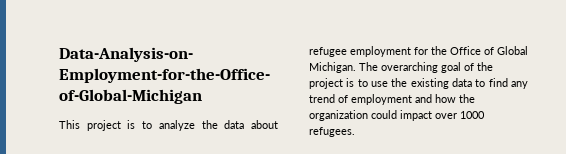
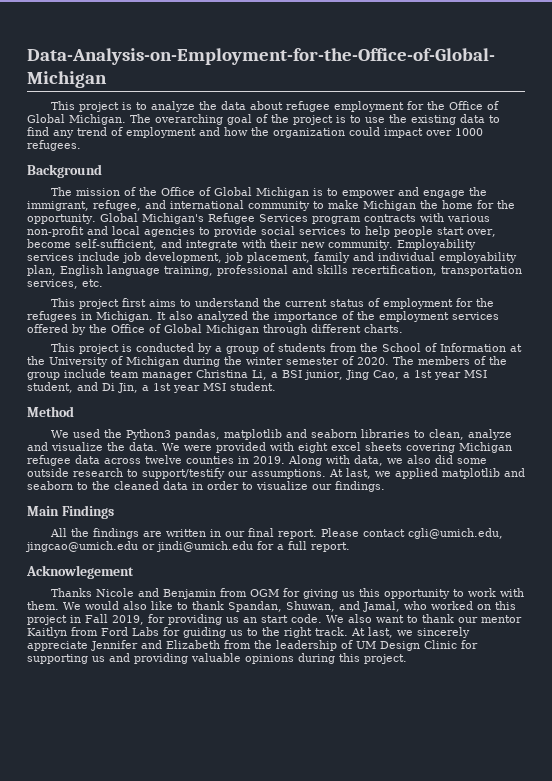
+ Background
+ The mission of the Office of Global Michigan is to empower and engage the immigrant, refugee, and international community to make Michigan the home for the opportunity. Global Michigan's Refugee Services program contracts with various non-profit and local agencies to provide social services to help people start over, become self-sufficient, and integrate with their new community. Employability services include job development, job placement, family and individual employability plan, English language training, professional and skills recertification, transportation services, etc.
+ This project first aims to understand the current status of employment for the refugees in Michigan. It also analyzed the importance of the employment services offered by the Office of Global Michigan through different charts.
+ This project is conducted by a group of students from the School of Information at the University of Michigan during the winter semester of 2020. The members of the group include team manager Christina Li, a BSI junior, Jing Cao, a 1st year MSI student, and Di Jin, a 1st year MSI student.
+ Method
+ We used the Python3 pandas, matplotlib and seaborn libraries to clean, analyze and visualize the data. We were provided with eight excel sheets covering Michigan refugee data across twelve counties in 2019. Along with data, we also did some outside research to support/testify our assumptions. At last, we applied matplotlib and seaborn to the cleaned data in order to visualize our findings.
+ Main Findings
+ All the findings are written in our final report. Please contact cgli@umich.edu, jingcao@umich.edu or jindi@umich.edu for a full report.
+ Acknowlegement
+ Thanks Nicole and Benjamin from OGM for giving us this opportunity to work with them. We would also like to thank Spandan, Shuwan, and Jamal, who worked on this project in Fall 2019, for providing us an start code. We also want to thank our mentor Kaitlyn from Ford Labs for guiding us to the right track. At last, we sincerely appreciate Jennifer and Elizabeth from the leadership of UM Design Clinic for supporting us and providing valuable opinions during this project.

